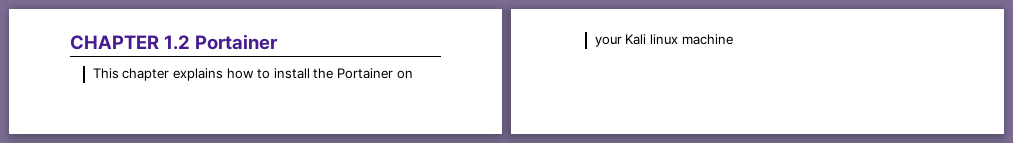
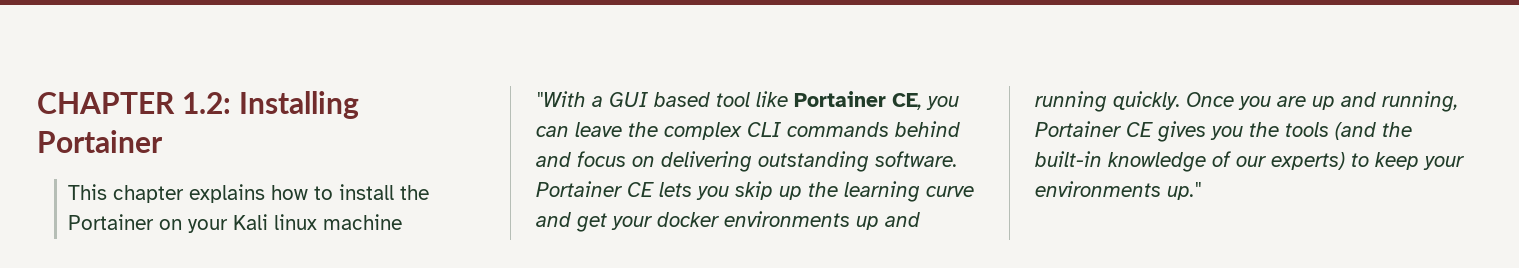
- CHAPTER 1.2 Portainer
+ CHAPTER 1.2: Installing Portainer
+ "With a GUI based tool like Portainer CE, you can leave the complex CLI commands behind and focus on delivering outstanding software. Portainer CE lets you skip up the learning curve and get your docker environments up and running quickly. Once you are up and running, Portainer CE gives you the tools (and the built-in knowledge of our experts) to keep your environments up."

